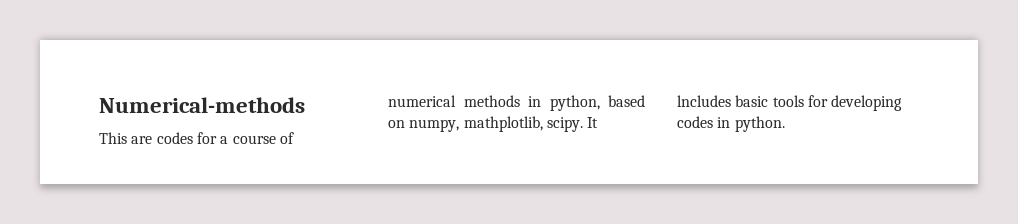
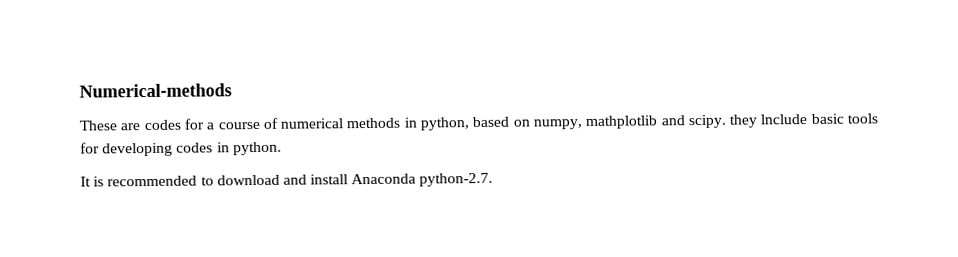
- This are codes for a course of numerical methods in python, based on numpy, mathplotlib, scipy. It lncludes basic tools for developing codes in python.
+ These are codes for a course of numerical methods in python, based on numpy, mathplotlib and scipy. they lnclude basic tools for developing codes in python.
+ It is recommended to download and install Anaconda python-2.7.

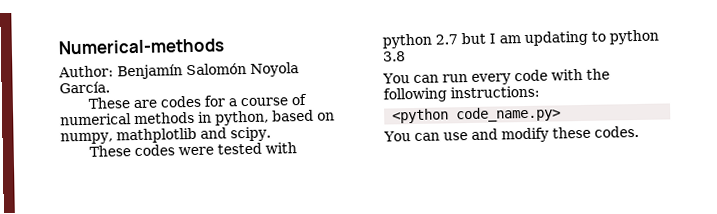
+ Author: Benjamín Salomón Noyola García.
- These are codes for a course of numerical methods in python, based on numpy, mathplotlib and scipy. they lnclude basic tools for developing codes in python.
- It is recommended to download and install Anaconda python-2.7.
+ These are codes for a course of numerical methods in python, based on numpy, mathplotlib and scipy.
+ These codes were tested with python 2.7 but I am updating to python 3.8
+ You can run every code with the following instructions:
+ <python code_name.py>
+ You can use and modify these codes.

